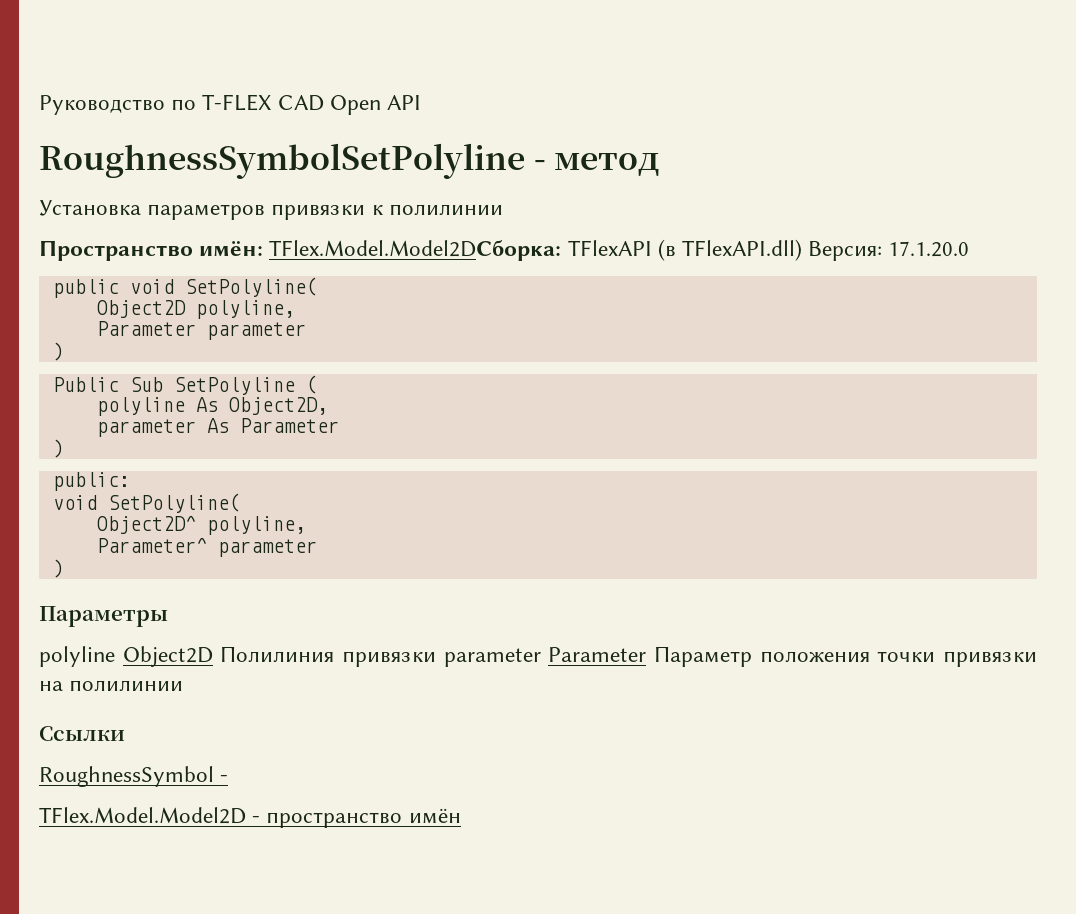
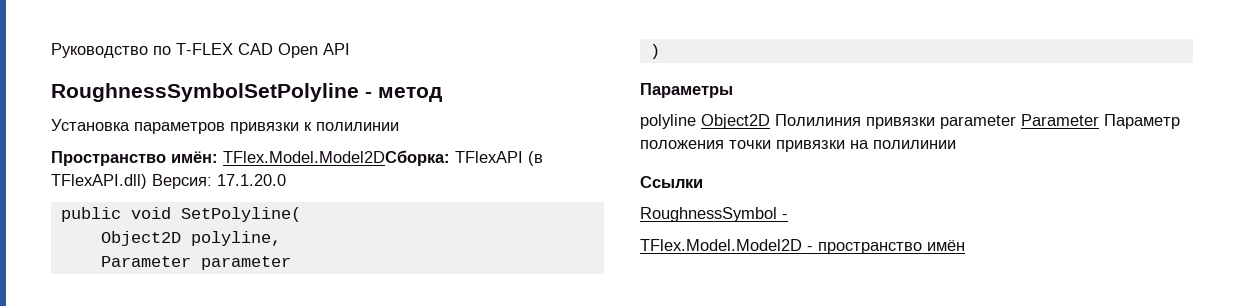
- Public Sub SetPolyline (
- polyline As Object2D,
- parameter As Parameter
- )
- public:
- void SetPolyline(
- Object2D^ polyline,
- Parameter^ parameter
- )

